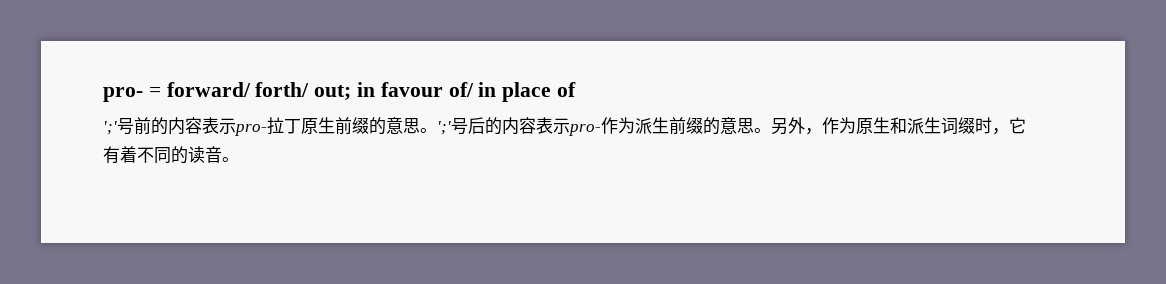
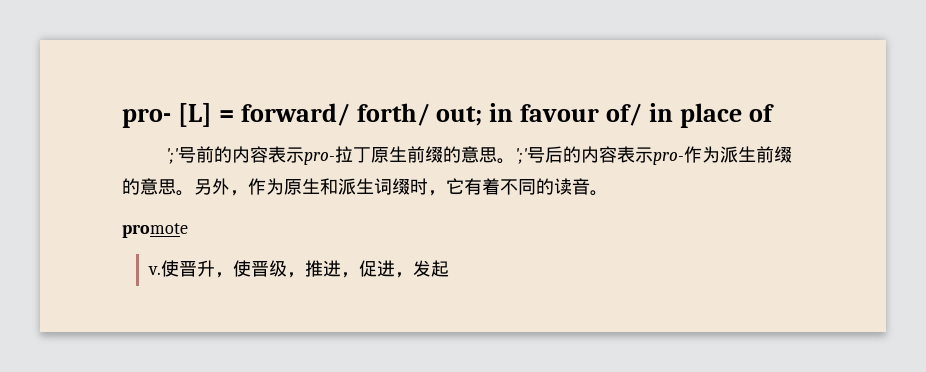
- pro- = forward/ forth/ out; in favour of/ in place of
+ pro- [L] = forward/ forth/ out; in favour of/ in place of
+ promote
+ v.使晋升，使晋级，推进，促进，发起

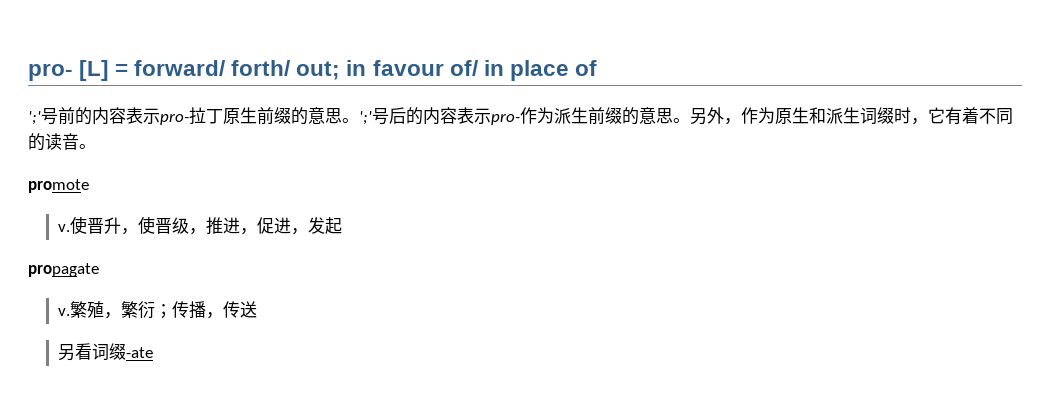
+ propagate
+ v.繁殖，繁衍；传播，传送
+ 另看词缀-ate

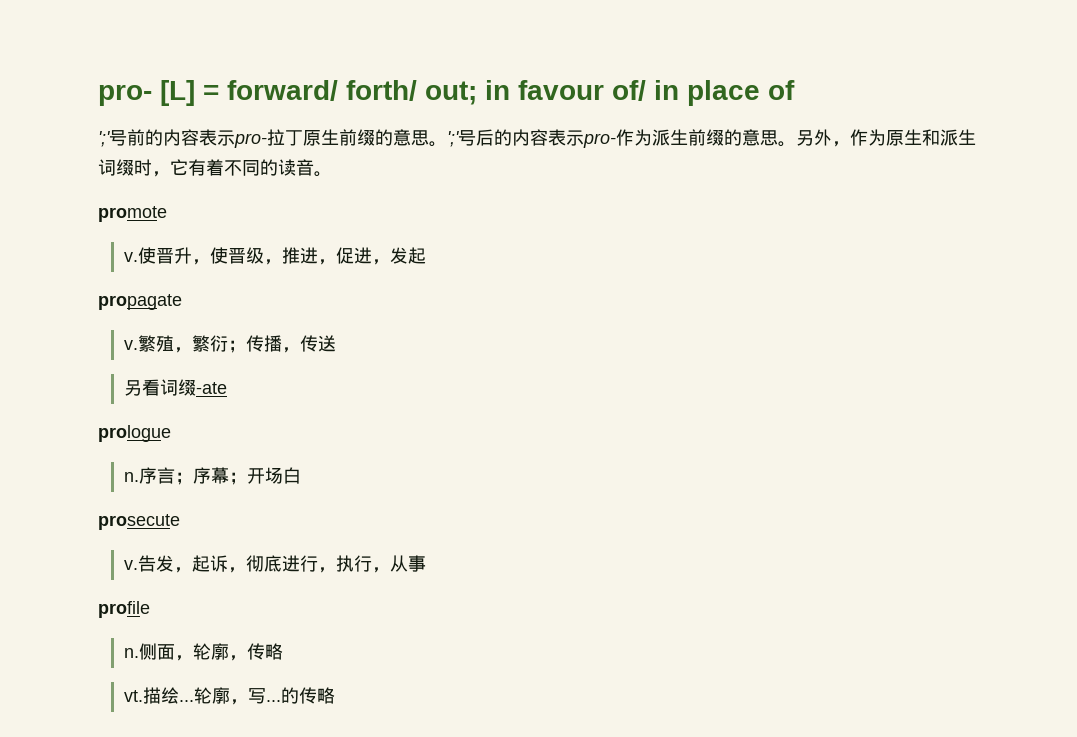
+ prologue
+ n.序言；序幕；开场白
+ prosecute
+ v.告发，起诉，彻底进行，执行，从事
+ profile
+ n.侧面，轮廓，传略
+ vt.描绘...轮廓，写...的传略

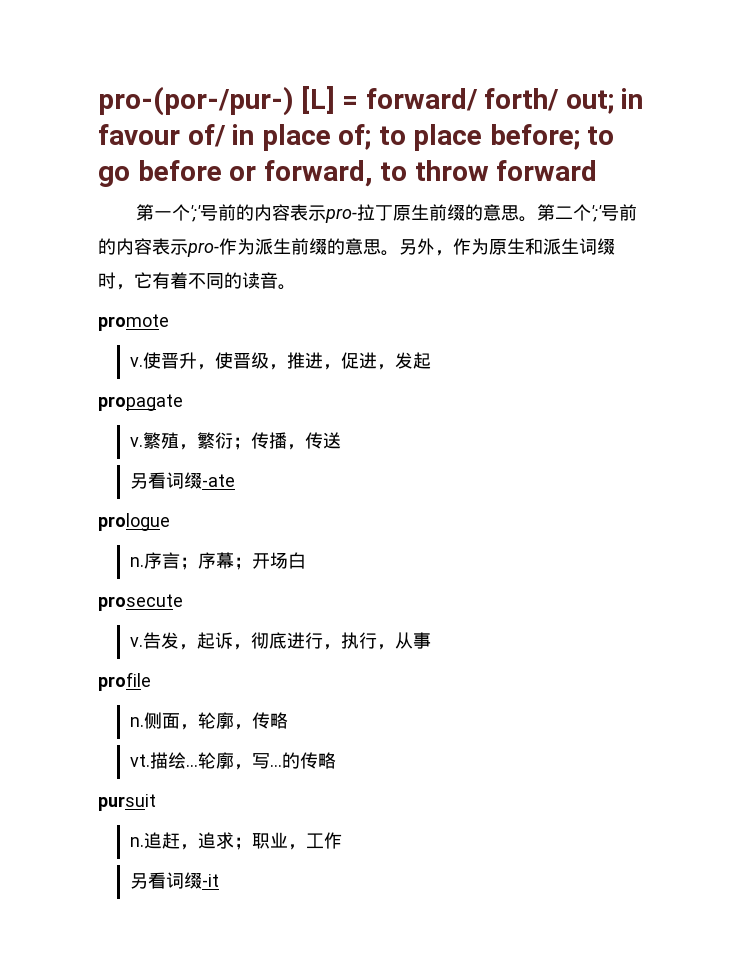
- pro- [L] = forward/ forth/ out; in favour of/ in place of
- ';'号前的内容表示pro-拉丁原生前缀的意思。
+ pro-(por-/pur-) [L] = forward/ forth/ out; in favour of/ in place of; to place before; to go before or forward, to throw forward
+ 第一个';'号前的内容表示pro-拉丁原生前缀的意思。
- ';'号后的内容表示pro-作为派生前缀的意思。
+ 第二个';'号前的内容表示pro-作为派生前缀的意思。
+ pursuit
+ n.追赶，追求；职业，工作
+ 另看词缀-it

